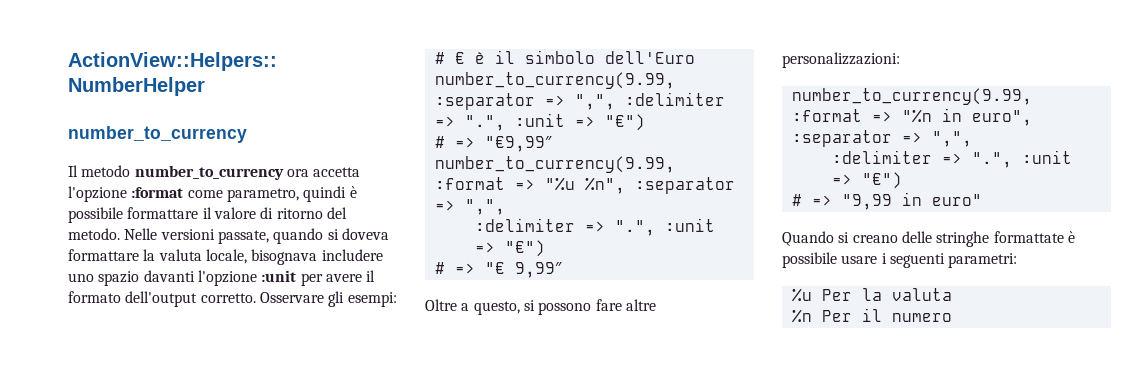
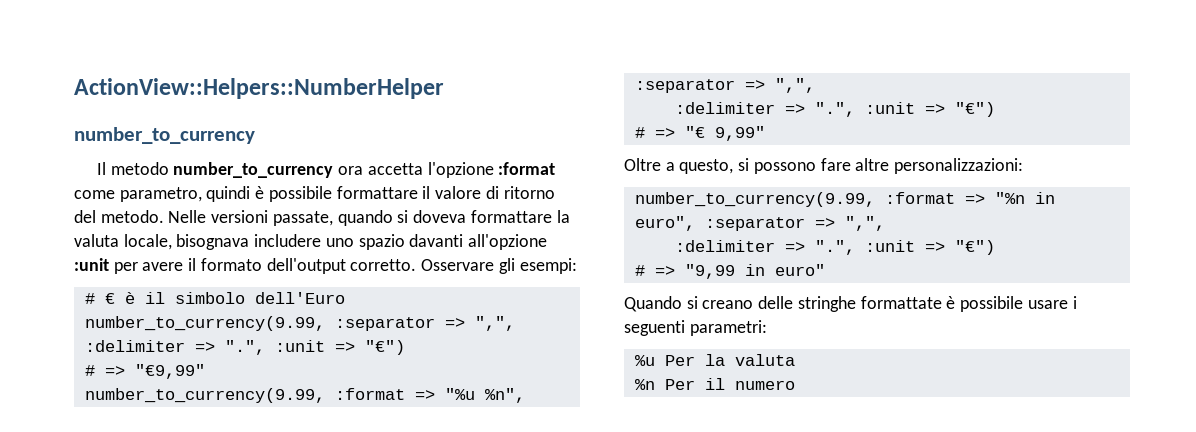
- Nelle versioni passate, quando si doveva formattare la valuta locale, bisognava includere uno spazio davanti l'opzione :unit per avere il formato dell'output corretto.
+ Nelle versioni passate, quando si doveva formattare la valuta locale, bisognava includere uno spazio davanti all'opzione :unit per avere il formato dell'output corretto.

